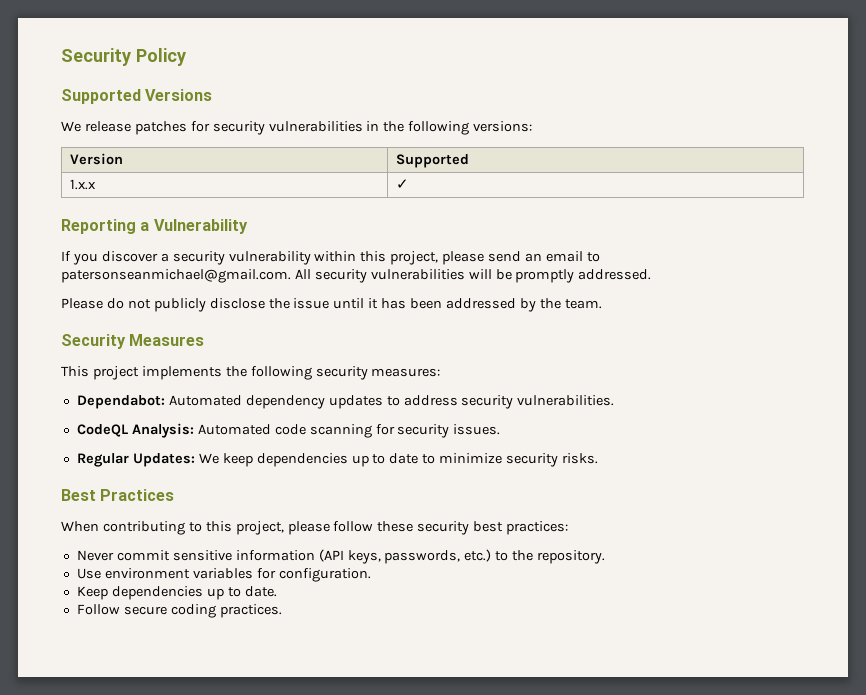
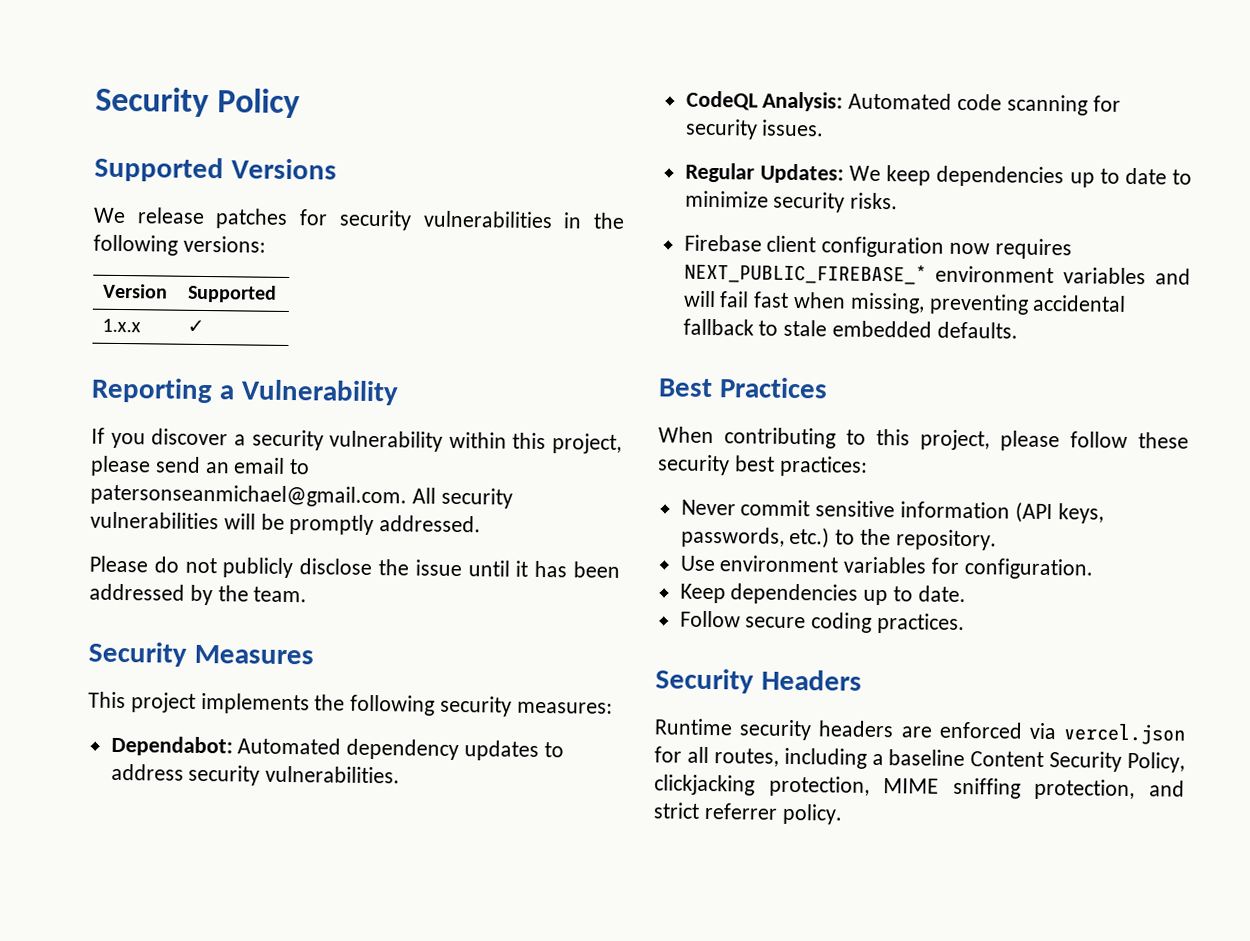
+ Firebase client configuration now requires NEXT_PUBLIC_FIREBASE_* environment variables and will fail fast when missing, preventing accidental fallback to stale embedded defaults.
+ Security Headers
+ Runtime security headers are enforced via vercel.json for all routes, including a baseline Content Security Policy, clickjacking protection, MIME sniffing protection, and strict referrer policy.

